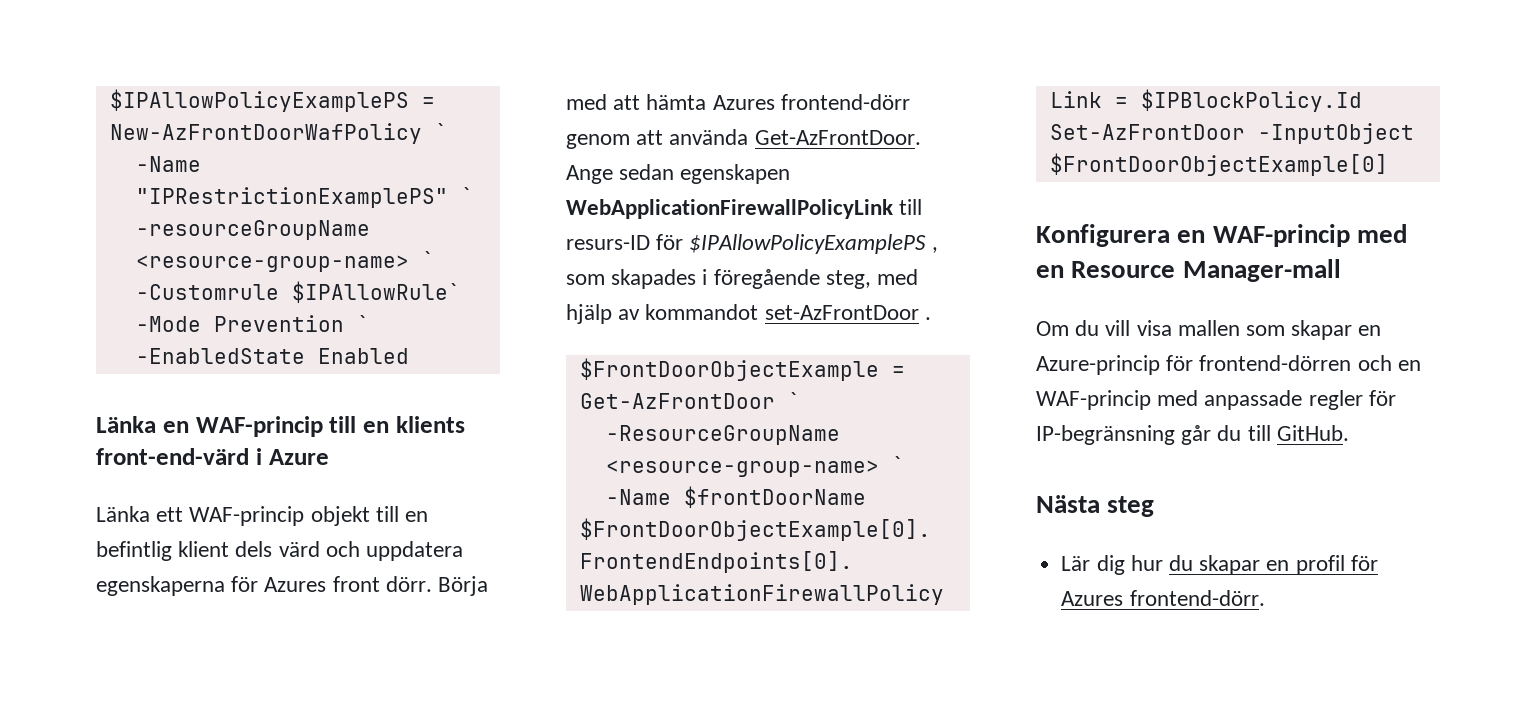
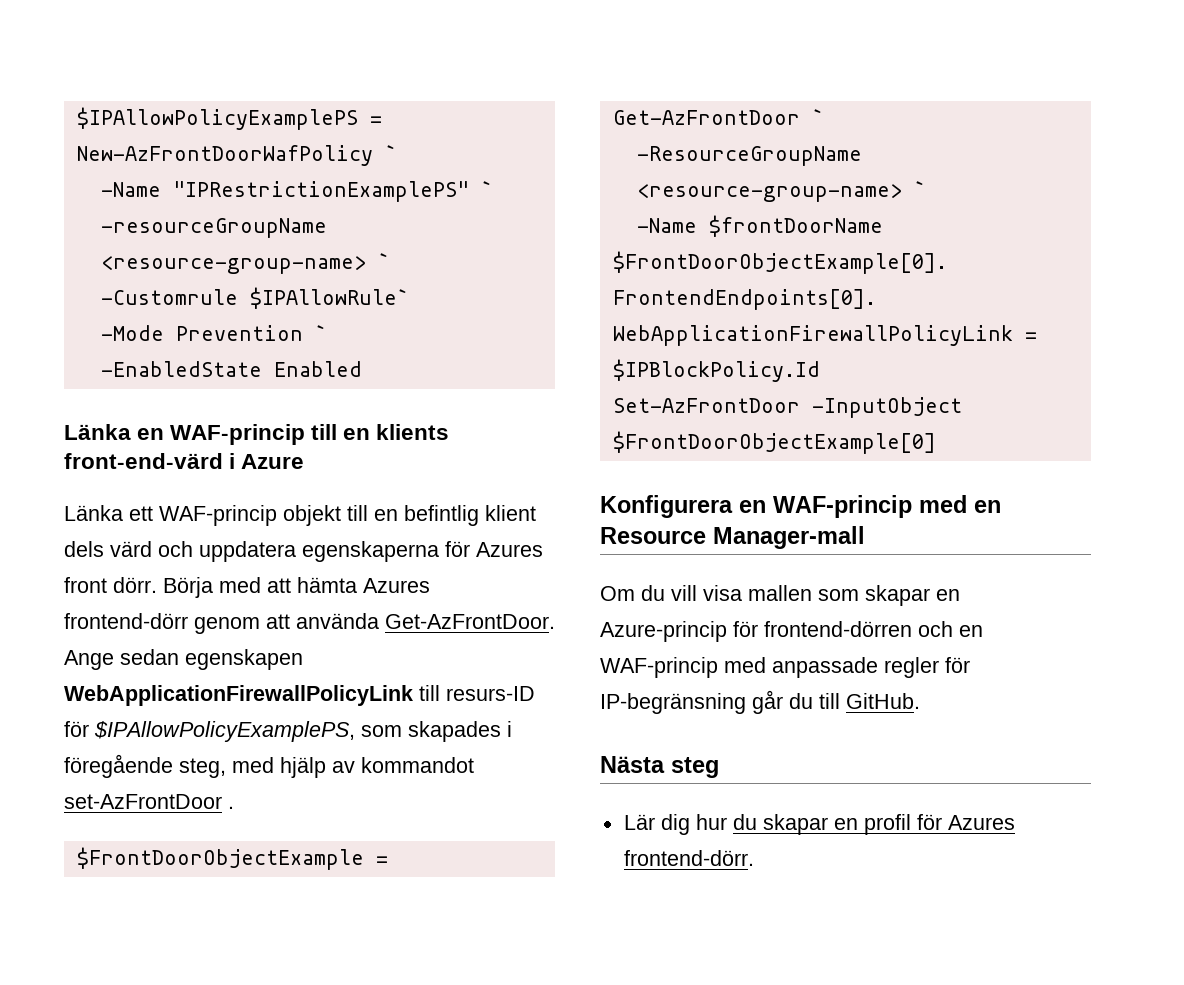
- Ange sedan egenskapen WebApplicationFirewallPolicyLink till resurs-ID för $IPAllowPolicyExamplePS , som skapades i föregående steg, med hjälp av kommandot set-AzFrontDoor .
+ Ange sedan egenskapen WebApplicationFirewallPolicyLink till resurs-ID för $IPAllowPolicyExamplePS, som skapades i föregående steg, med hjälp av kommandot set-AzFrontDoor .

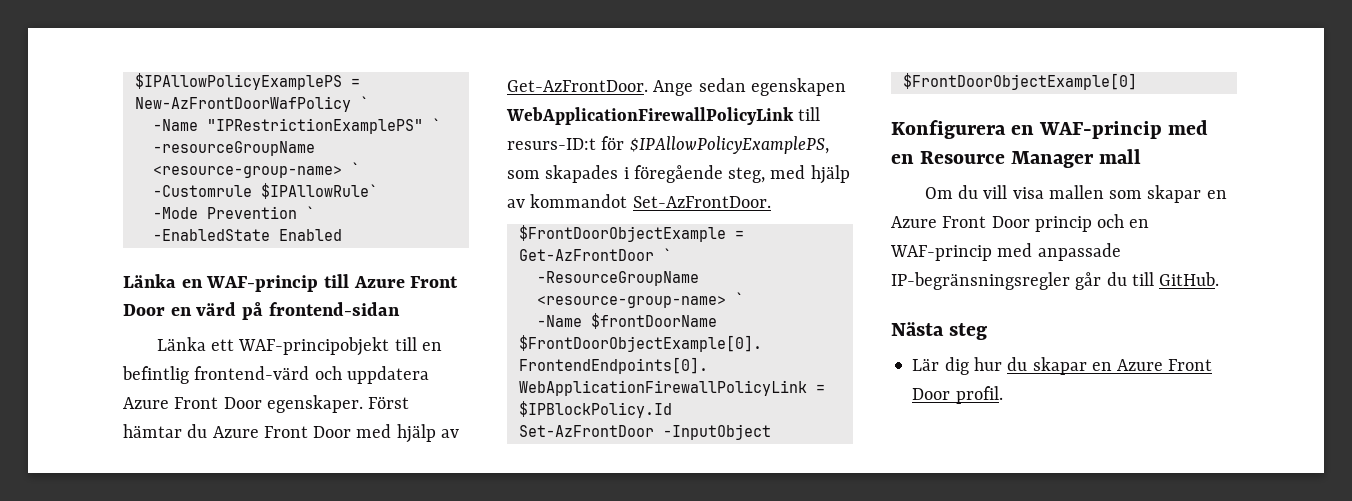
- Länka en WAF-princip till en klients front-end-värd i Azure
+ Länka en WAF-princip till Azure Front Door en värd på frontend-sidan
- Länka ett WAF-princip objekt till en befintlig klient dels värd och uppdatera egenskaperna för Azures front dörr. Börja med att hämta Azures frontend-dörr genom att använda Get-AzFrontDoor.
+ Länka ett WAF-principobjekt till en befintlig frontend-värd och uppdatera Azure Front Door egenskaper. Först hämtar du Azure Front Door med hjälp av Get-AzFrontDoor.
- Ange sedan egenskapen WebApplicationFirewallPolicyLink till resurs-ID för $IPAllowPolicyExamplePS, som skapades i föregående steg, med hjälp av kommandot set-AzFrontDoor .
+ Ange sedan egenskapen WebApplicationFirewallPolicyLink till resurs-ID:t för $IPAllowPolicyExamplePS, som skapades i föregående steg, med hjälp av kommandot Set-AzFrontDoor.
- Konfigurera en WAF-princip med en Resource Manager-mall
+ Konfigurera en WAF-princip med en Resource Manager mall
- Om du vill visa mallen som skapar en Azure-princip för frontend-dörren och en WAF-princip med anpassade regler för IP-begränsning går du till GitHub.
+ Om du vill visa mallen som skapar en Azure Front Door princip och en WAF-princip med anpassade IP-begränsningsregler går du till GitHub.
- Lär dig hur du skapar en profil för Azures frontend-dörr.
+ Lär dig hur du skapar en Azure Front Door profil.

